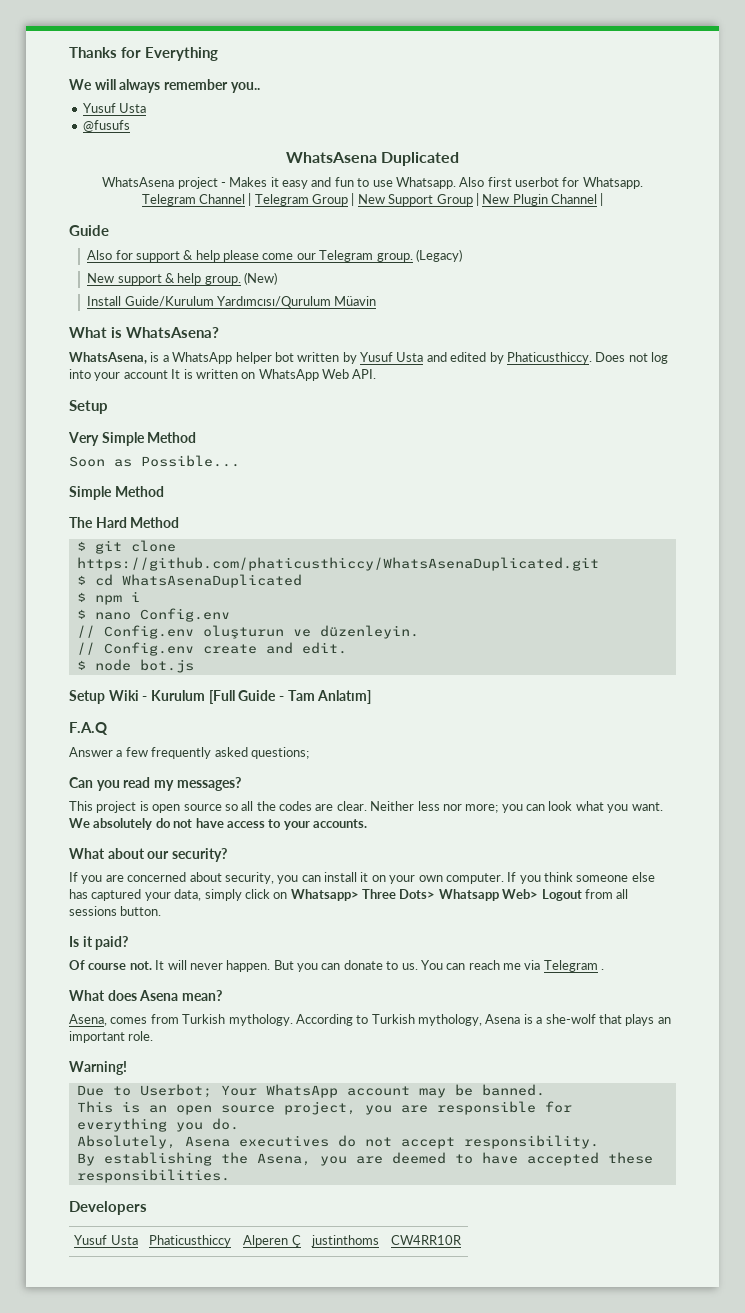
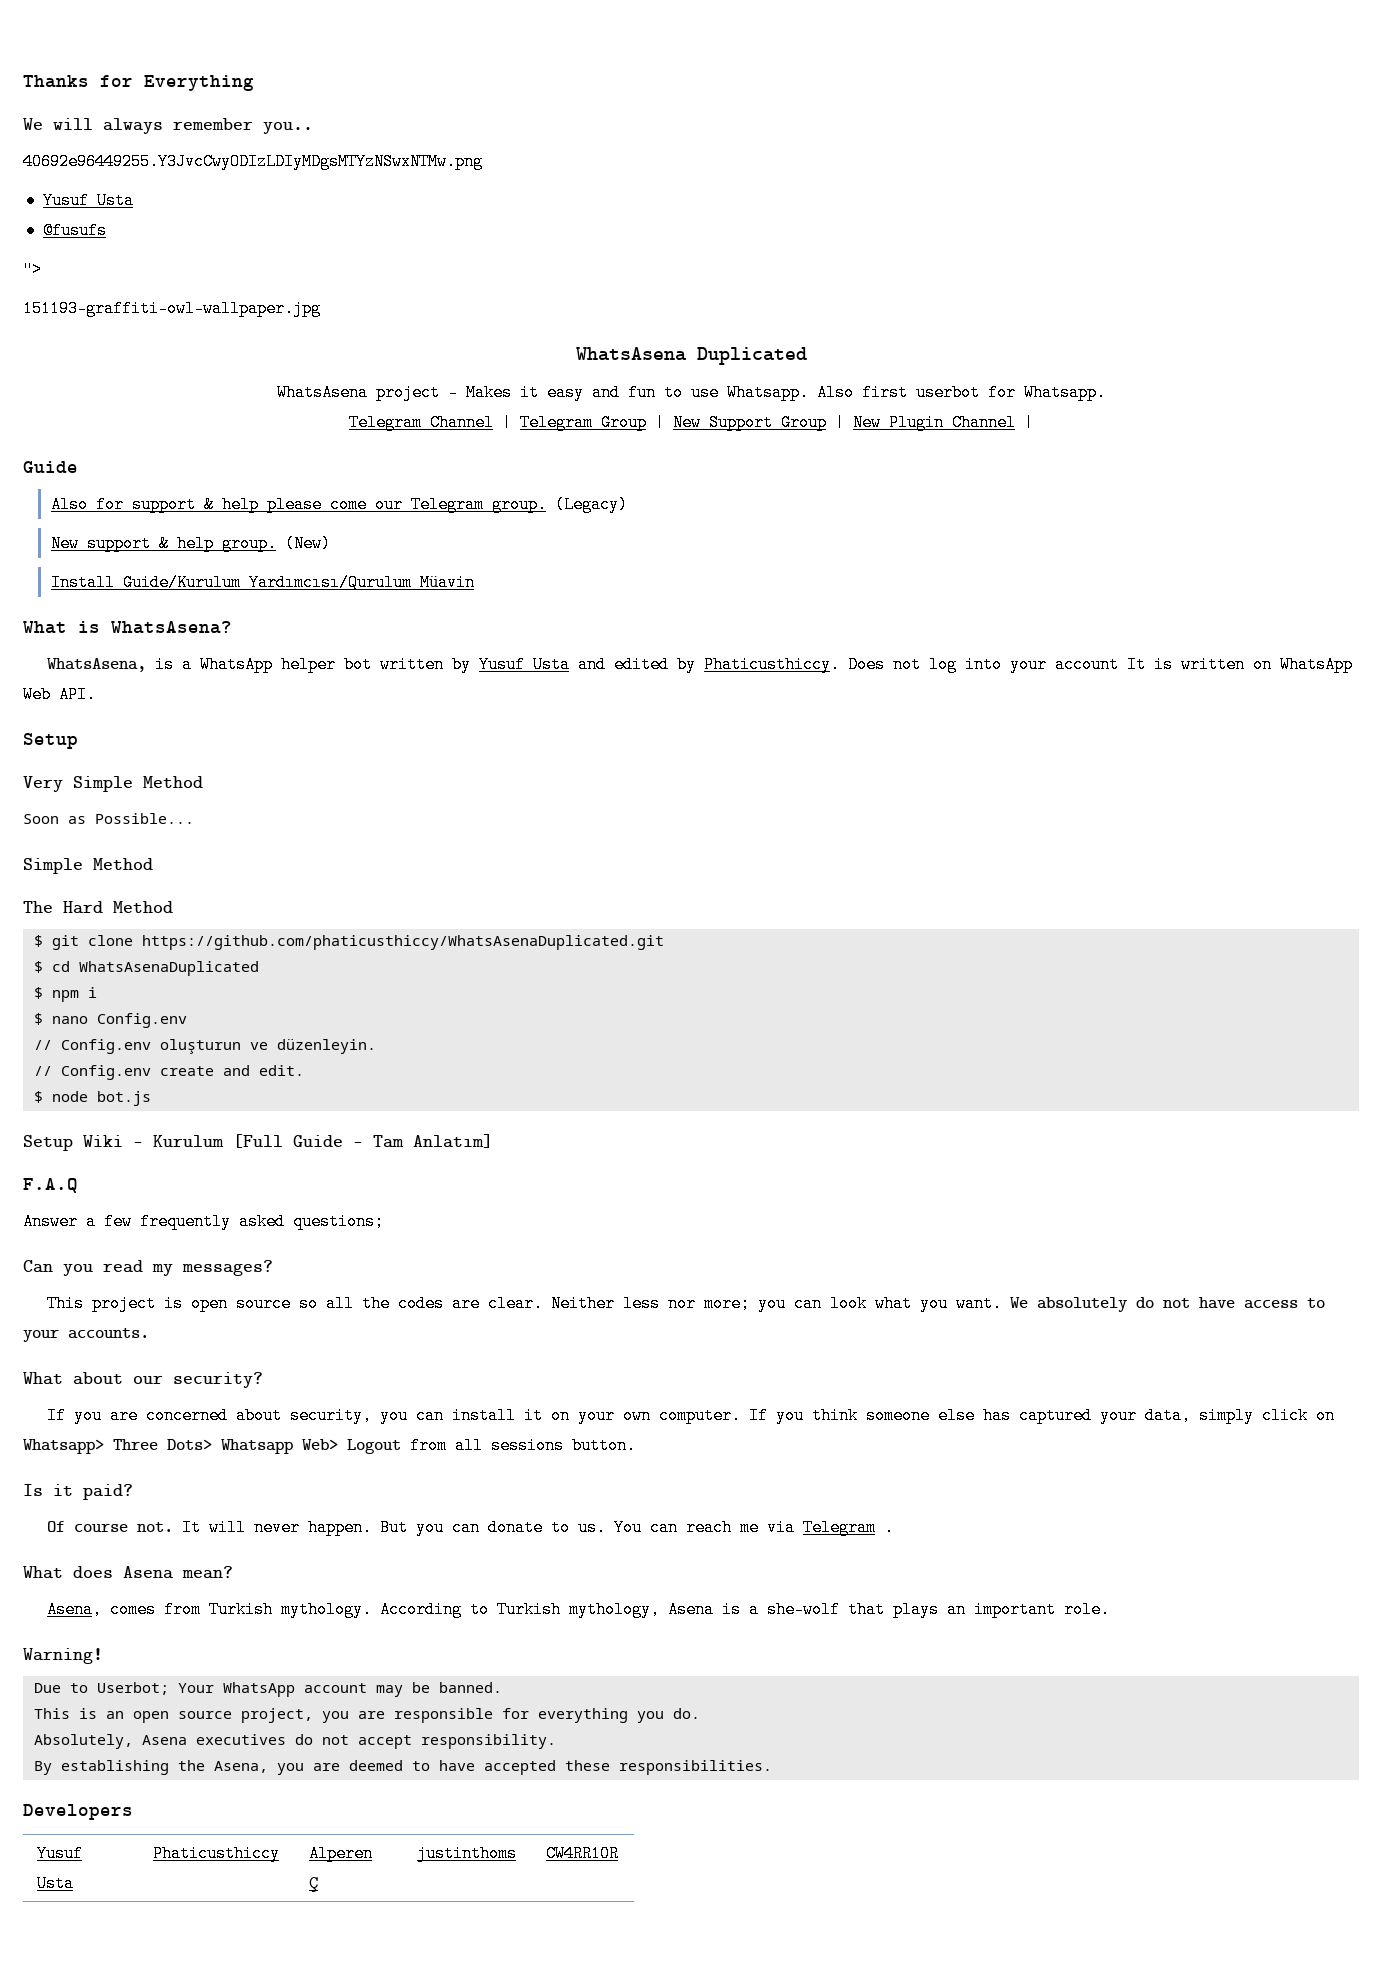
+ 40692e96449255.Y3JvcCwyODIzLDIyMDgsMTYzNSwxNTMw.png
+ ">
+ 151193-graffiti-owl-wallpaper.jpg

